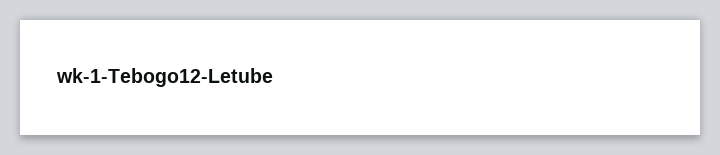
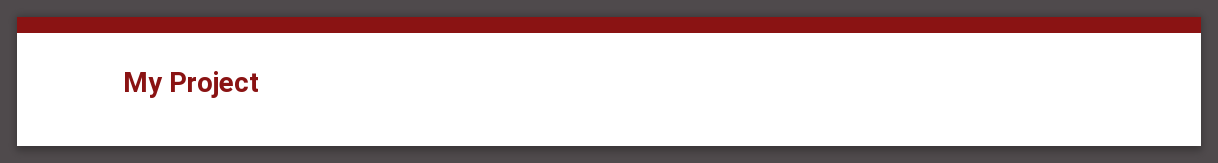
- wk-1-Tebogo12-Letube
+ My Project

